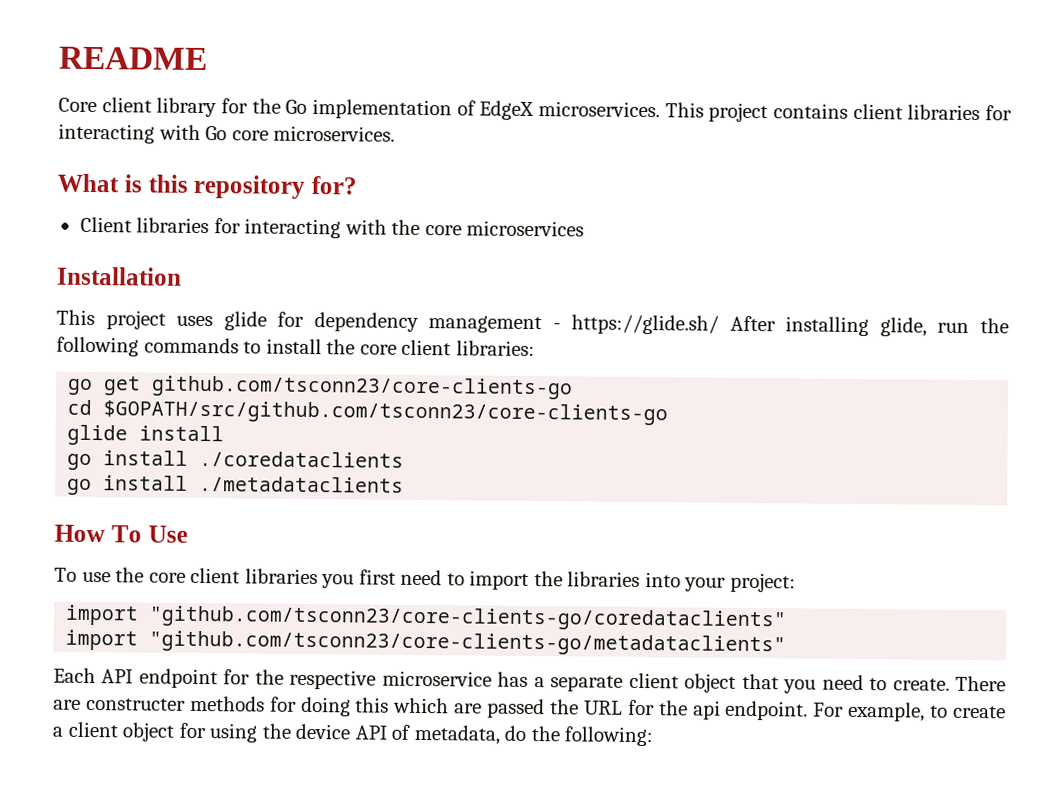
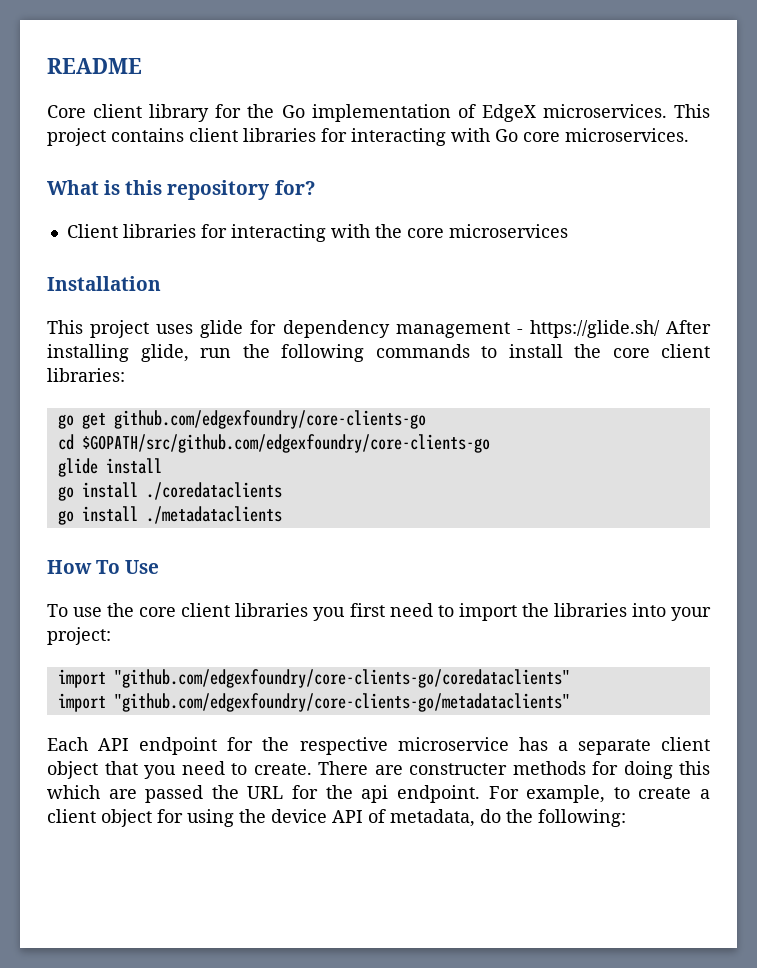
- go get github.com/tsconn23/core-clients-go
+ go get github.com/edgexfoundry/core-clients-go
- cd $GOPATH/src/github.com/tsconn23/core-clients-go
+ cd $GOPATH/src/github.com/edgexfoundry/core-clients-go
- import "github.com/tsconn23/core-clients-go/coredataclients"
- import "github.com/tsconn23/core-clients-go/metadataclients"
+ import "github.com/edgexfoundry/core-clients-go/coredataclients"
+ import "github.com/edgexfoundry/core-clients-go/metadataclients"

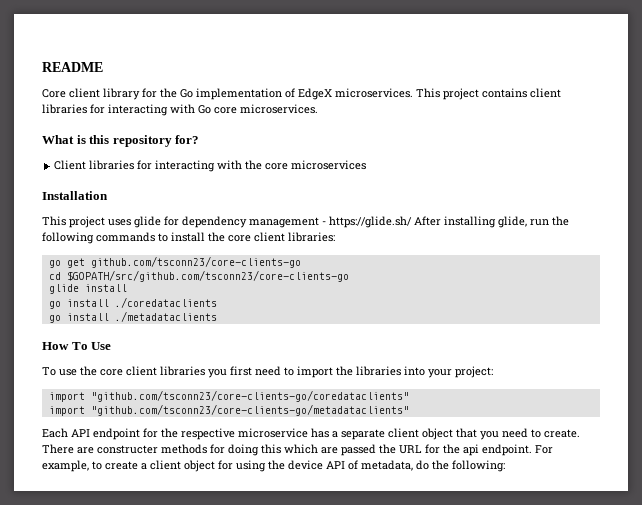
- go get github.com/edgexfoundry/core-clients-go
+ go get github.com/tsconn23/core-clients-go
- cd $GOPATH/src/github.com/edgexfoundry/core-clients-go
+ cd $GOPATH/src/github.com/tsconn23/core-clients-go
- import "github.com/edgexfoundry/core-clients-go/coredataclients"
- import "github.com/edgexfoundry/core-clients-go/metadataclients"
+ import "github.com/tsconn23/core-clients-go/coredataclients"
+ import "github.com/tsconn23/core-clients-go/metadataclients"

